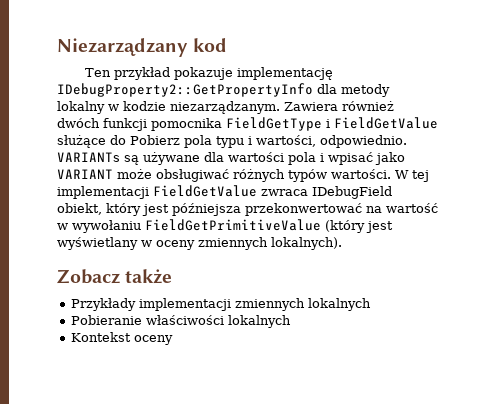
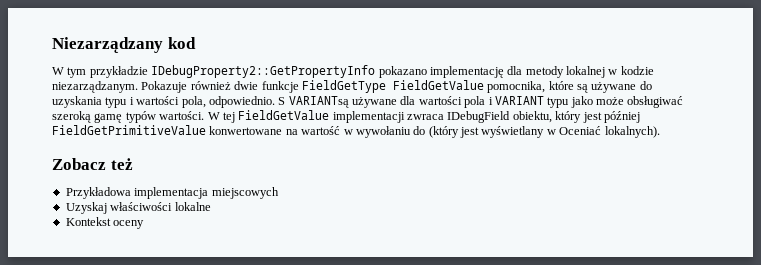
- Ten przykład pokazuje implementację IDebugProperty2::GetPropertyInfo dla metody lokalny w kodzie niezarządzanym.
+ W tym przykładzie IDebugProperty2::GetPropertyInfo pokazano implementację dla metody lokalnej w kodzie niezarządzanym.
- Zawiera również dwóch funkcji pomocnika FieldGetType i FieldGetValue służące do Pobierz pola typu i wartości, odpowiednio. VARIANTs są używane dla wartości pola i wpisać jako VARIANT może obsługiwać różnych typów wartości.
+ Pokazuje również dwie funkcje FieldGetType FieldGetValue pomocnika, które są używane do uzyskania typu i wartości pola, odpowiednio. S VARIANTsą używane dla wartości pola i VARIANT typu jako może obsługiwać szeroką gamę typów wartości.
- W tej implementacji FieldGetValue zwraca IDebugField obiekt, który jest późniejsza przekonwertować na wartość w wywołaniu FieldGetPrimitiveValue (który jest wyświetlany w oceny zmiennych lokalnych).
+ W tej FieldGetValue implementacji zwraca IDebugField obiektu, który jest później FieldGetPrimitiveValue konwertowane na wartość w wywołaniu do (który jest wyświetlany w Oceniać lokalnych).
- Zobacz także
- Przykłady implementacji zmiennych lokalnych
- Pobieranie właściwości lokalnych
+ Zobacz też
+ Przykładowa implementacja miejscowych
+ Uzyskaj właściwości lokalne

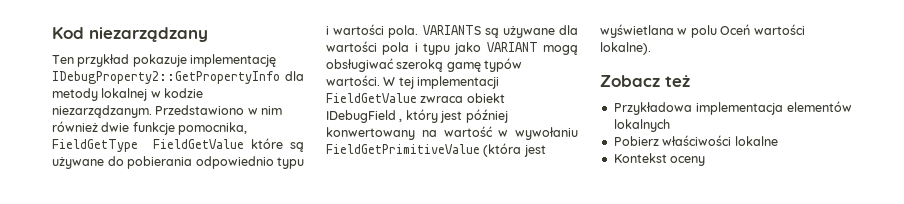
- Niezarządzany kod
- W tym przykładzie IDebugProperty2::GetPropertyInfo pokazano implementację dla metody lokalnej w kodzie niezarządzanym.
+ Kod niezarządzany
+ Ten przykład pokazuje implementację IDebugProperty2::GetPropertyInfo dla metody lokalnej w kodzie niezarządzanym.
- Pokazuje również dwie funkcje FieldGetType FieldGetValue pomocnika, które są używane do uzyskania typu i wartości pola, odpowiednio. S VARIANTsą używane dla wartości pola i VARIANT typu jako może obsługiwać szeroką gamę typów wartości.
+ Przedstawiono w nim również dwie funkcje pomocnika, FieldGetType FieldGetValue które są używane do pobierania odpowiednio typu i wartości pola. VARIANTS są używane dla wartości pola i typu jako VARIANT mogą obsługiwać szeroką gamę typów wartości.
- W tej FieldGetValue implementacji zwraca IDebugField obiektu, który jest później FieldGetPrimitiveValue konwertowane na wartość w wywołaniu do (który jest wyświetlany w Oceniać lokalnych).
+ W tej implementacji FieldGetValue zwraca obiekt IDebugField , który jest później konwertowany na wartość w wywołaniu FieldGetPrimitiveValue (która jest wyświetlana w polu Oceń wartości lokalne).
- Przykładowa implementacja miejscowych
- Uzyskaj właściwości lokalne
+ Przykładowa implementacja elementów lokalnych
+ Pobierz właściwości lokalne

